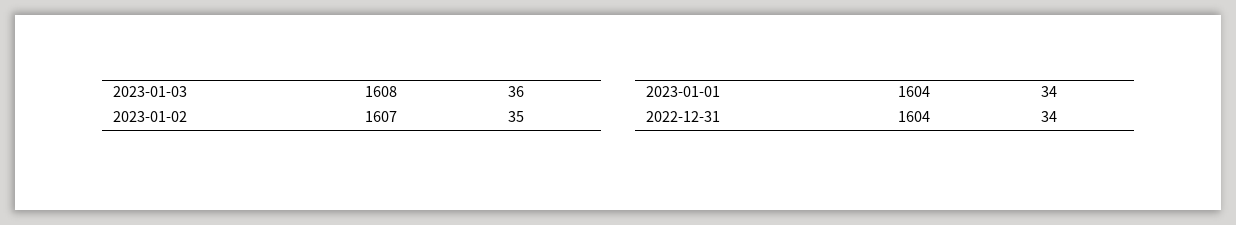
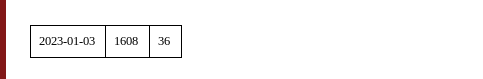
- 2023-01-02 | 1607 | 35
- 2023-01-01 | 1604 | 34
- 2022-12-31 | 1604 | 34

